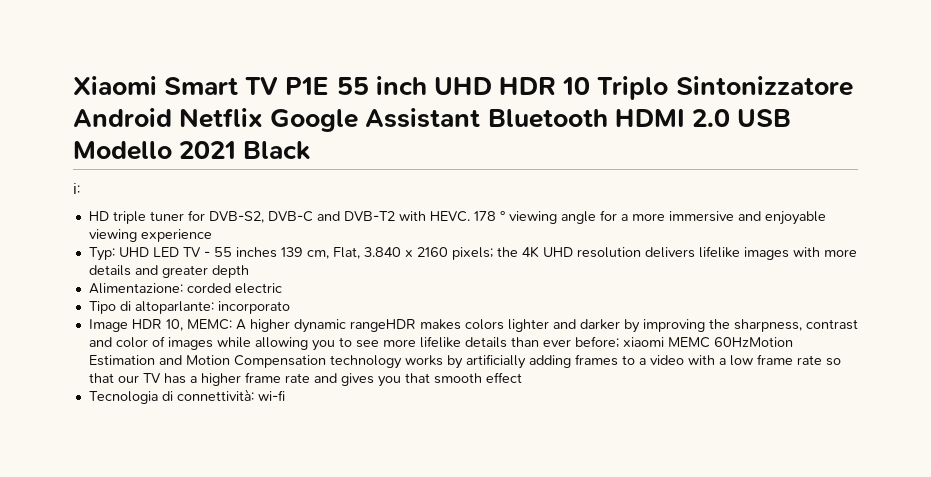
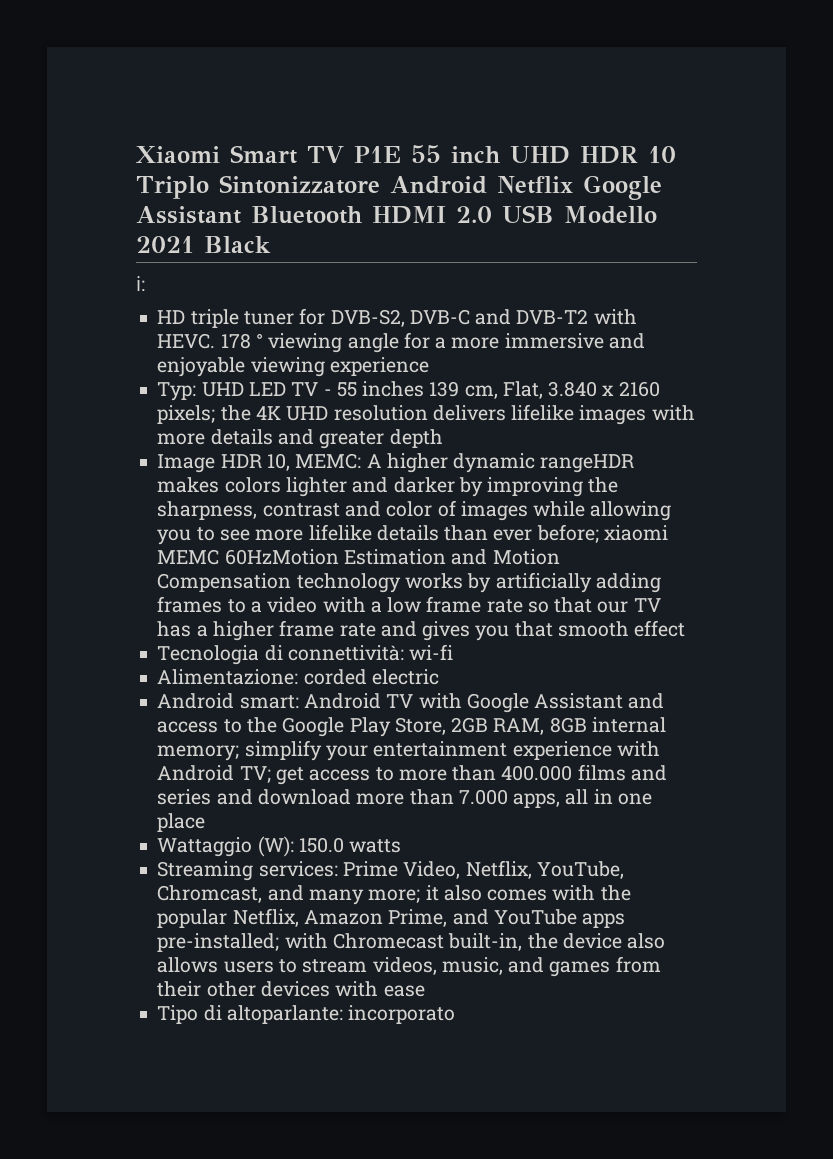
- Alimentazione: corded electric
- Tipo di altoparlante: incorporato
+ Alimentazione: corded electric
+ Android smart: Android TV with Google Assistant and access to the Google Play Store, 2GB RAM, 8GB internal memory; simplify your entertainment experience with Android TV; get access to more than 400.000 films and series and download more than 7.000 apps, all in one place
+ Wattaggio (W): 150.0 watts
+ Streaming services: Prime Video, Netflix, YouTube, Chromcast, and many more; it also comes with the popular Netflix, Amazon Prime, and YouTube apps pre-installed; with Chromecast built-in, the device also allows users to stream videos, music, and games from their other devices with ease
+ Tipo di altoparlante: incorporato

